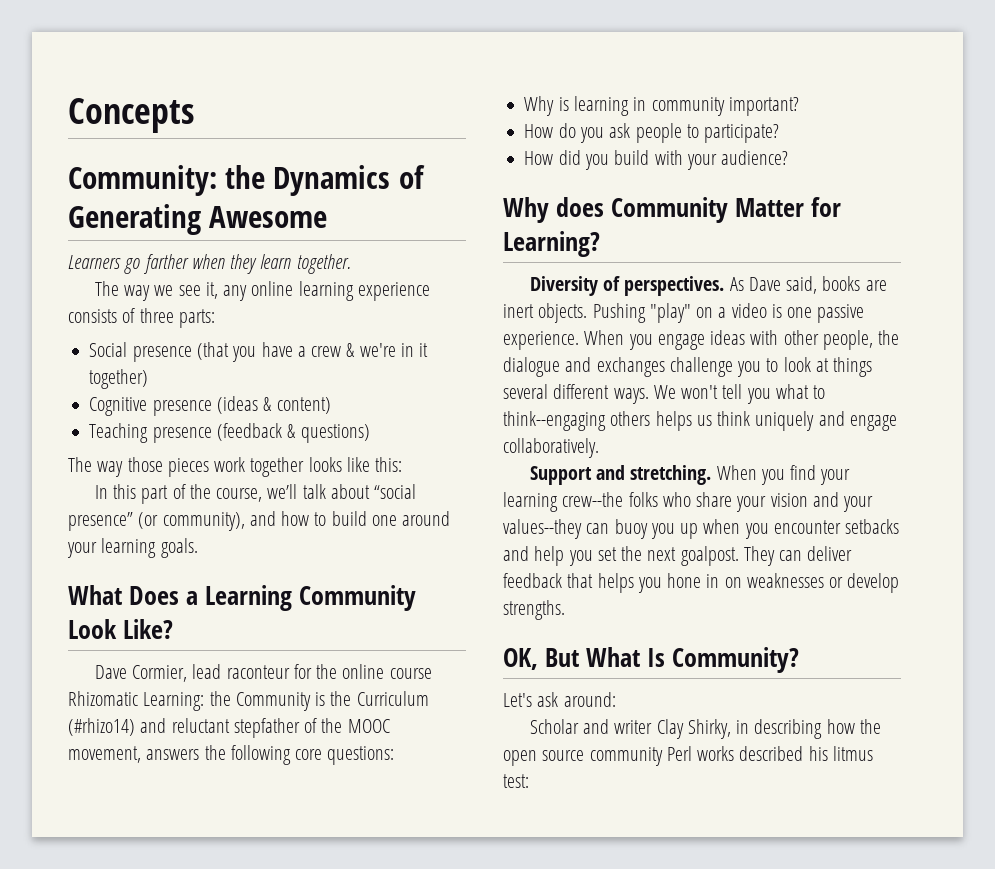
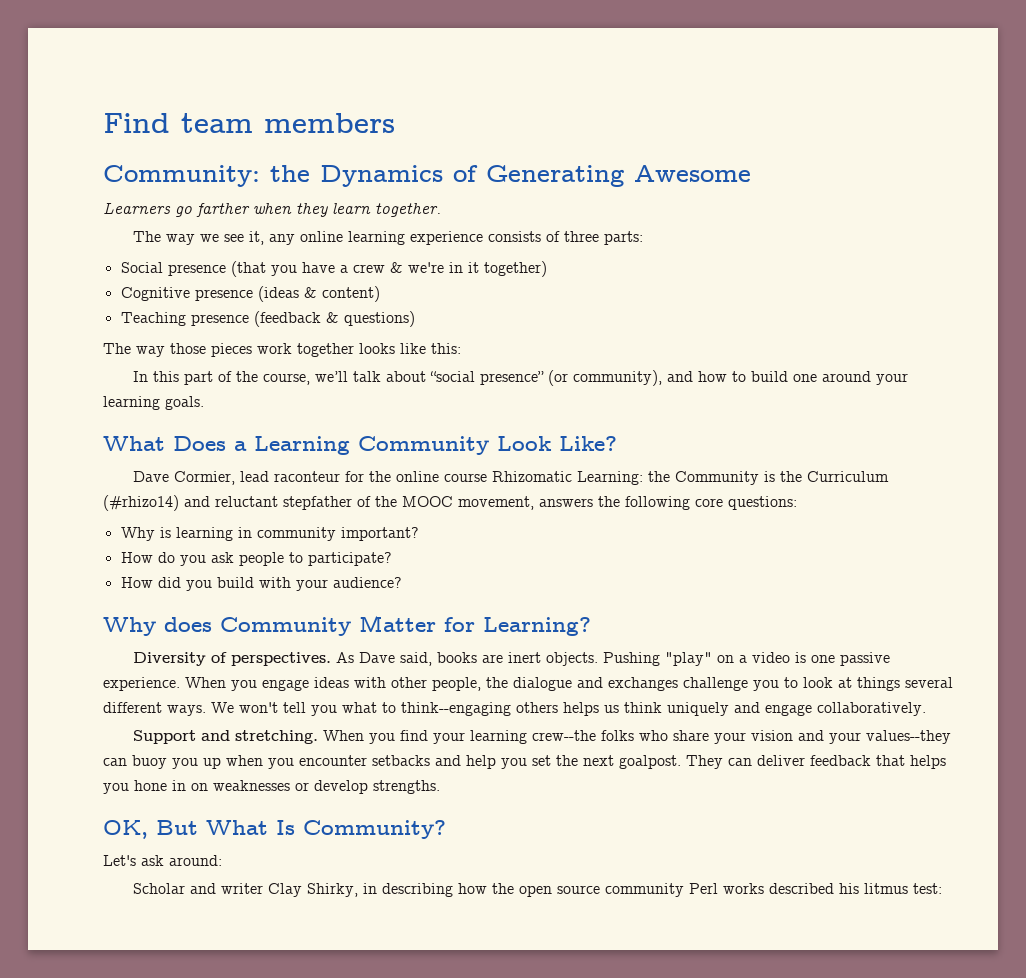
- Concepts
+ Find team members

